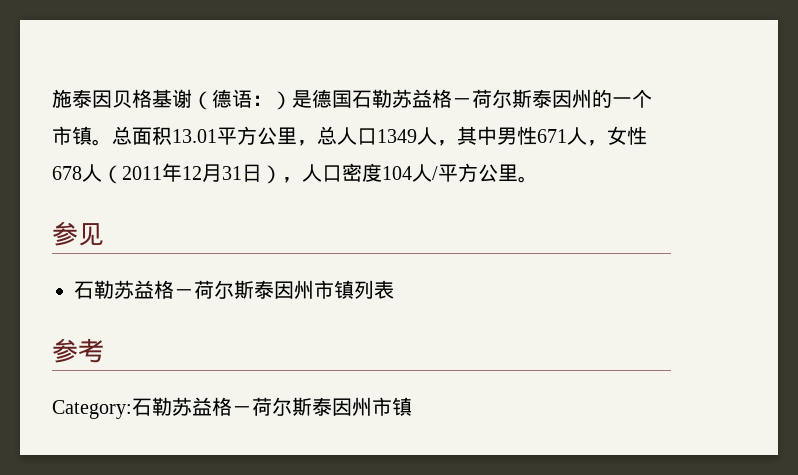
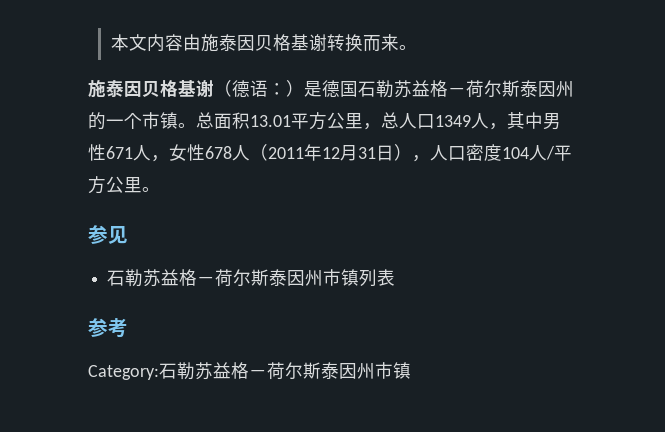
+ 本文内容由施泰因贝格基谢转换而来。

